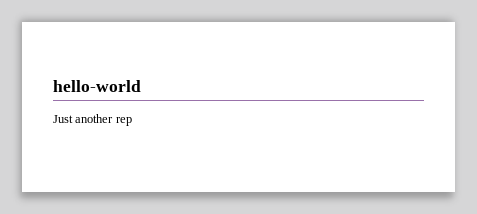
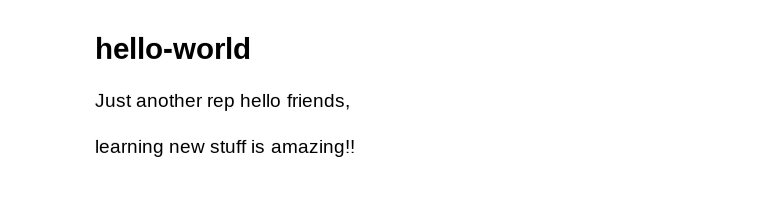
- Just another rep
+ Just another rep hello friends,
+ learning new stuff is amazing!!

